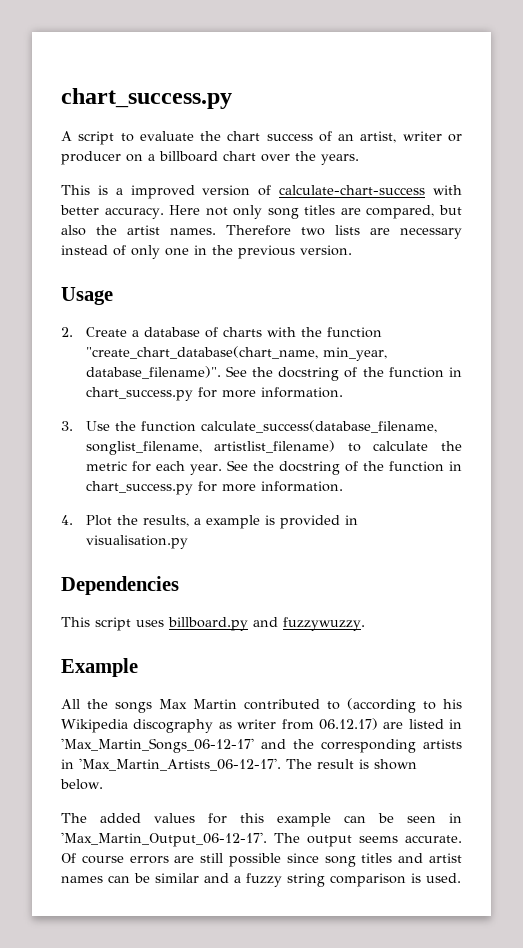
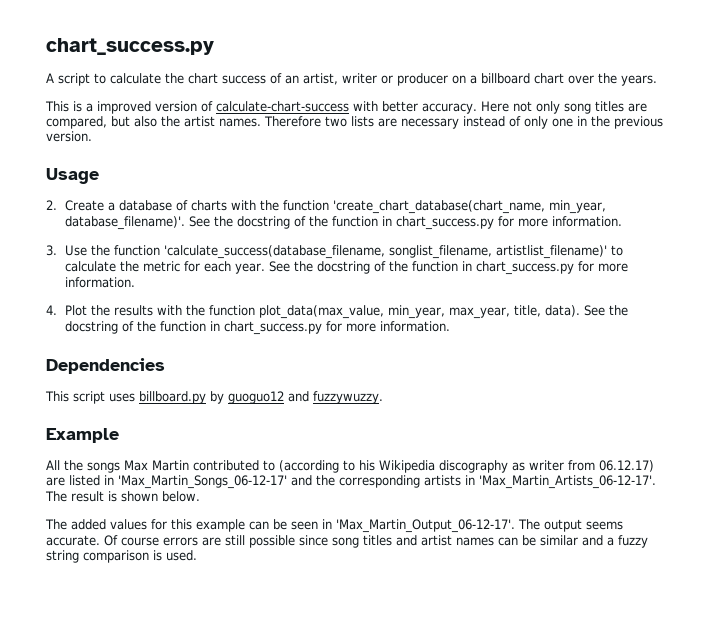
- A script to evaluate the chart success of an artist, writer or producer on a billboard chart over the years.
+ A script to calculate the chart success of an artist, writer or producer on a billboard chart over the years.
- 2. Create a database of charts with the function "create_chart_database(chart_name, min_year, database_filename)".
+ 2. Create a database of charts with the function 'create_chart_database(chart_name, min_year, database_filename)'.
- 3. Use the function calculate_success(database_filename, songlist_filename, artistlist_filename) to calculate the metric for each year.
+ 3. Use the function 'calculate_success(database_filename, songlist_filename, artistlist_filename)' to calculate the metric for each year.
- 4. Plot the results, a example is provided in visualisation.py
+ 4. Plot the results with the function plot_data(max_value, min_year, max_year, title, data). See the docstring of the function in chart_success.py for more information.
- This script uses billboard.py and fuzzywuzzy.
+ This script uses billboard.py by guoguo12 and fuzzywuzzy.

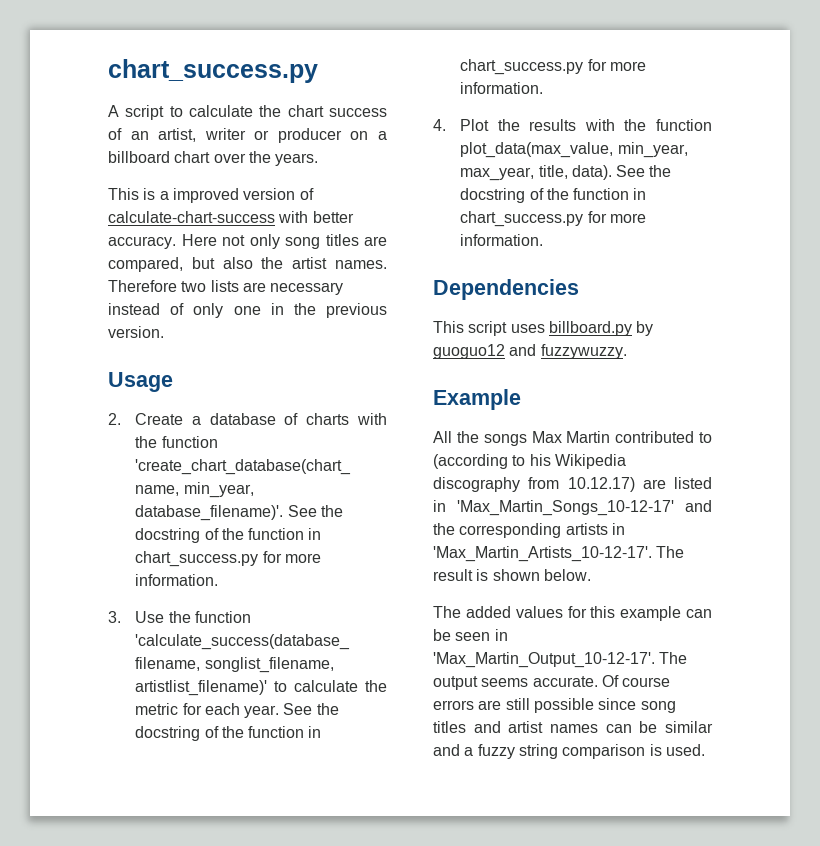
- All the songs Max Martin contributed to (according to his Wikipedia discography as writer from 06.12.17) are listed in 'Max_Martin_Songs_06-12-17' and the corresponding artists in 'Max_Martin_Artists_06-12-17'.
+ All the songs Max Martin contributed to (according to his Wikipedia discography from 10.12.17) are listed in 'Max_Martin_Songs_10-12-17' and the corresponding artists in 'Max_Martin_Artists_10-12-17'.
- The added values for this example can be seen in 'Max_Martin_Output_06-12-17'.
+ The added values for this example can be seen in 'Max_Martin_Output_10-12-17'.

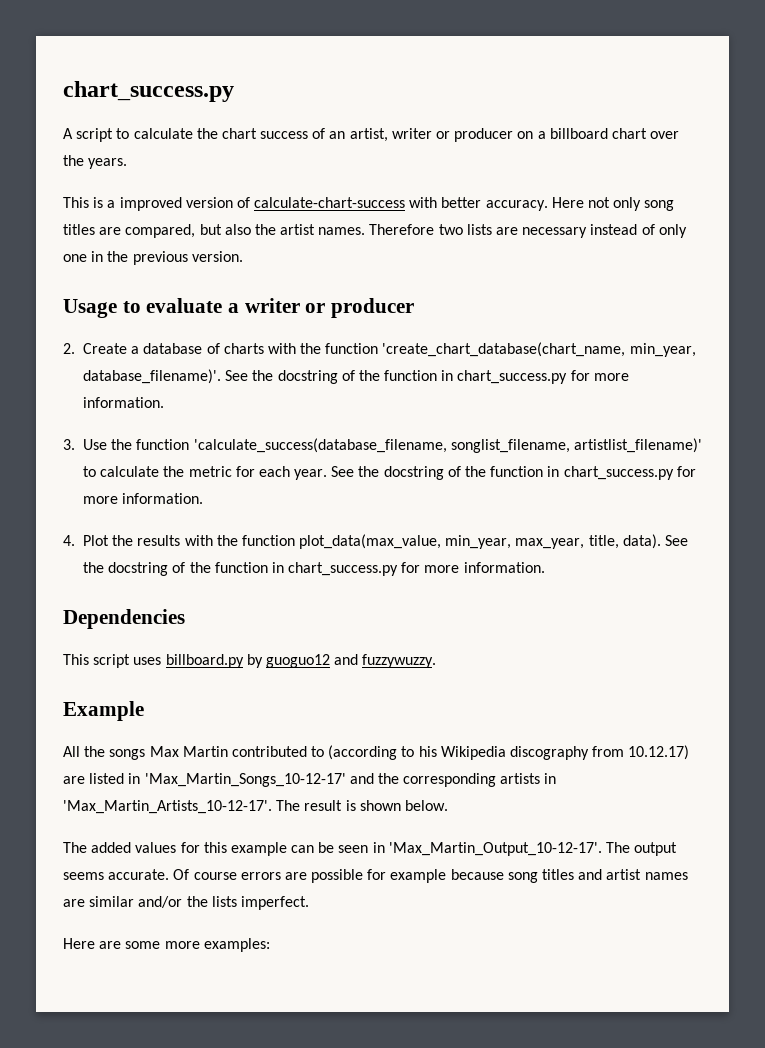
- Usage
+ Usage to evaluate a writer or producer
- Of course errors are still possible since song titles and artist names can be similar and a fuzzy string comparison is used.
+ Of course errors are possible for example because song titles and artist names are similar and/or the lists imperfect.
+ Here are some more examples:

